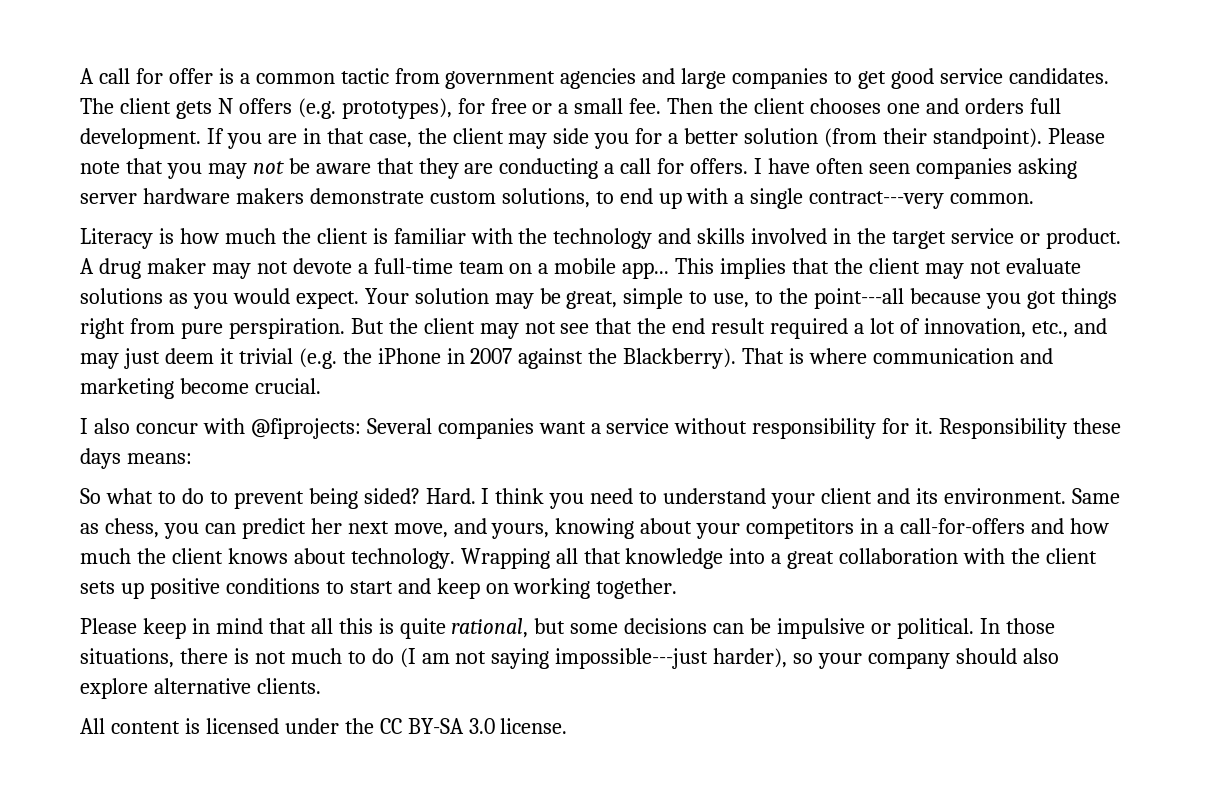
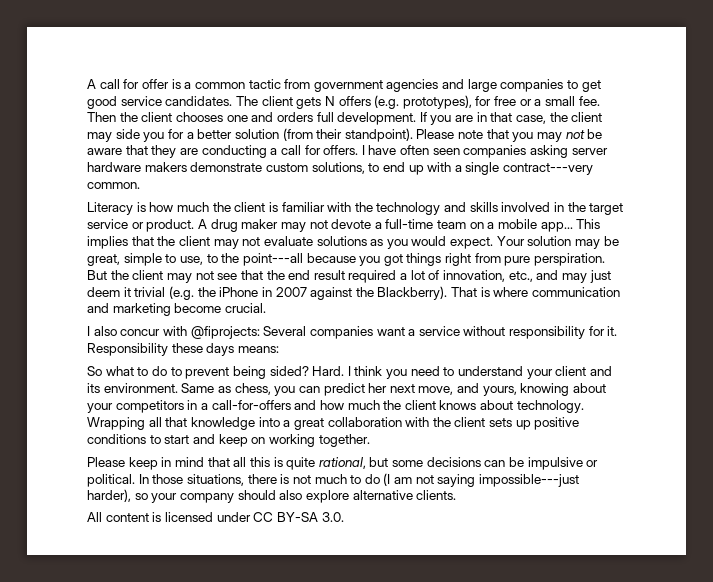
- All content is licensed under the CC BY-SA 3.0 license.
+ All content is licensed under CC BY-SA 3.0.

